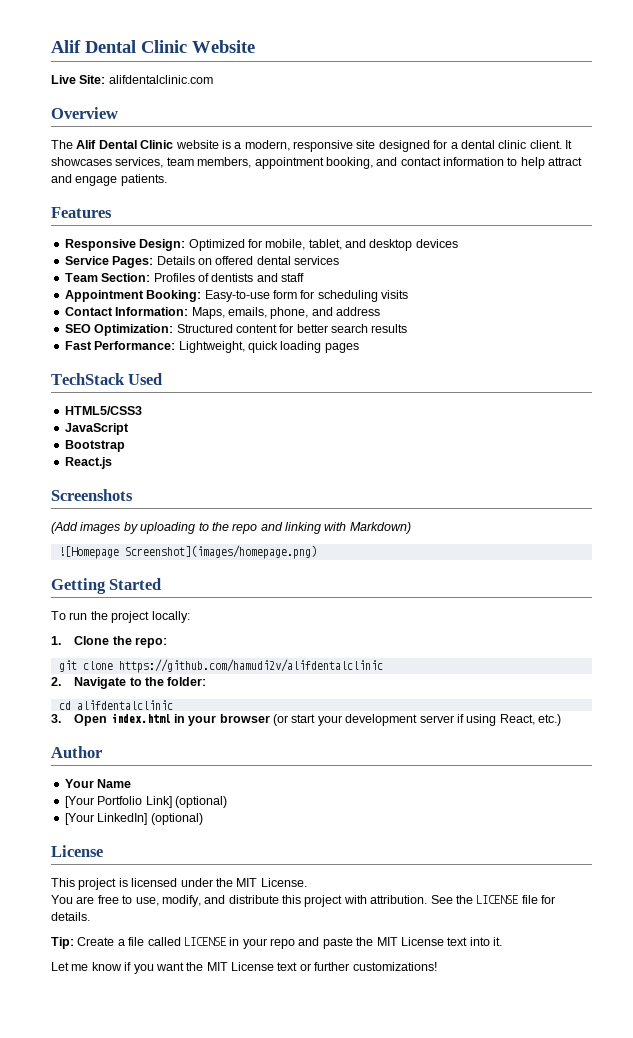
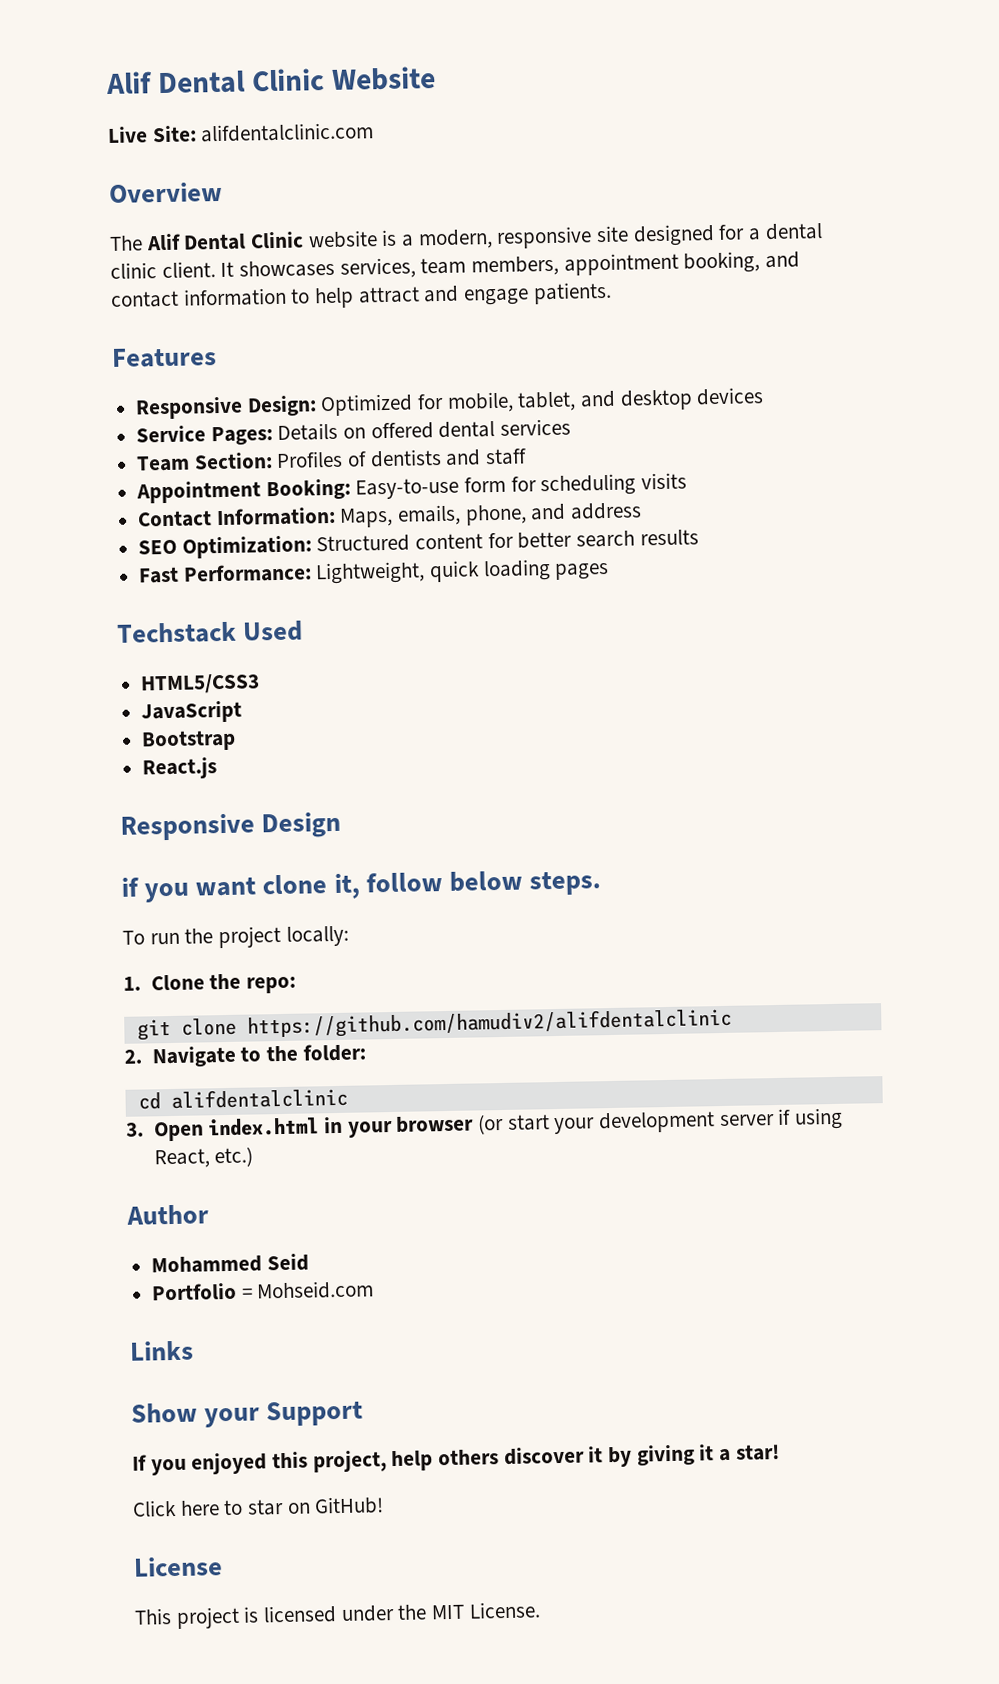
- TechStack Used
+ Techstack Used
- Screenshots
- (Add images by uploading to the repo and linking with Markdown)
- ![Homepage Screenshot](images/homepage.png)
- Getting Started
+ Responsive Design
+ if you want clone it, follow below steps.
- git clone https://github.com/hamudi2v/alifdentalclinic
+ git clone https://github.com/hamudiv2/alifdentalclinic
- Your Name
- [Your Portfolio Link] (optional)
- [Your LinkedIn] (optional)
+ Mohammed Seid
+ Portfolio = Mohseid.com
+ Links
+ Show your Support
+ If you enjoyed this project, help others discover it by giving it a star!
+ Click here to star on GitHub!
- You are free to use, modify, and distribute this project with attribution. See the LICENSE file for details.
- Tip: Create a file called LICENSE in your repo and paste the MIT License text into it.
- Let me know if you want the MIT License text or further customizations!

